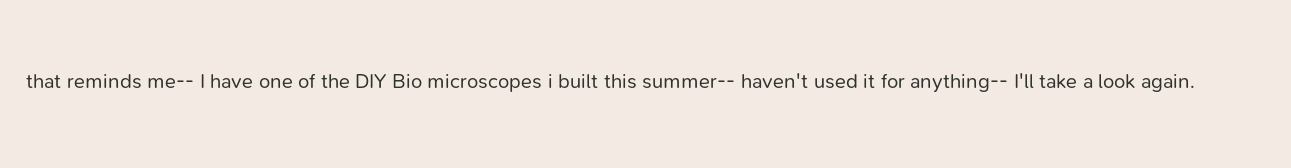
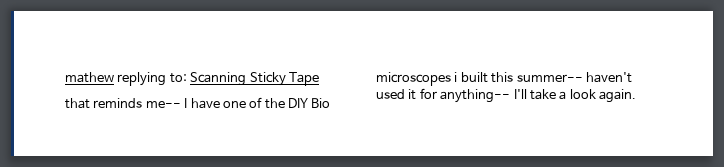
+ mathew replying to: Scanning Sticky Tape

